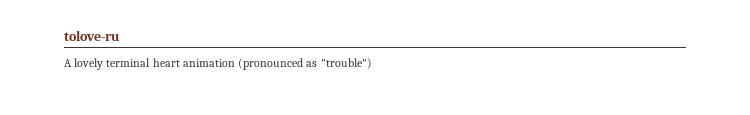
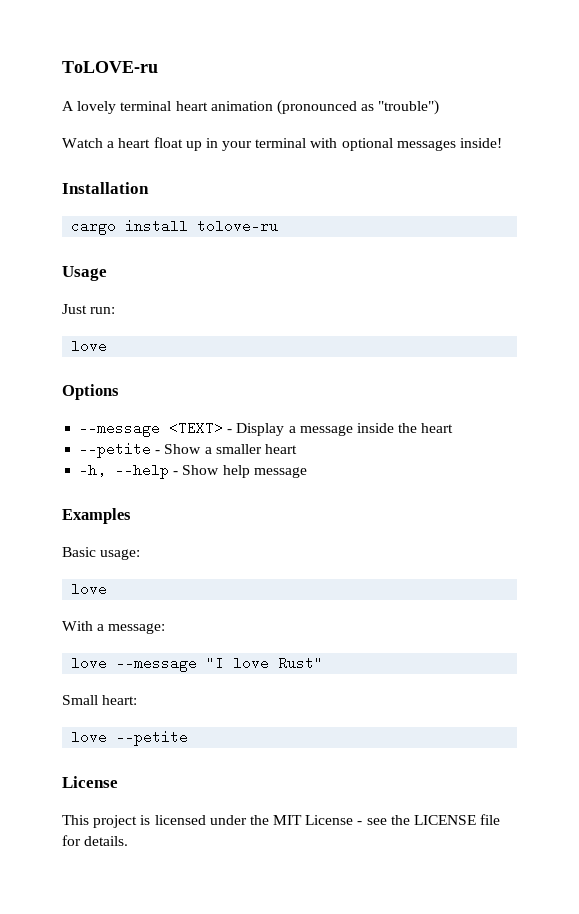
- tolove-ru
+ ToLOVE-ru
+ Watch a heart float up in your terminal with optional messages inside!
+ Installation
+ cargo install tolove-ru
+ Usage
+ Just run:
+ love
+ Options
+ --message <TEXT> - Display a message inside the heart
+ --petite - Show a smaller heart
+ -h, --help - Show help message
+ Examples
+ Basic usage:
+ love
+ With a message:
+ love --message "I love Rust"
+ Small heart:
+ love --petite
+ License
+ This project is licensed under the MIT License - see the LICENSE file for details.

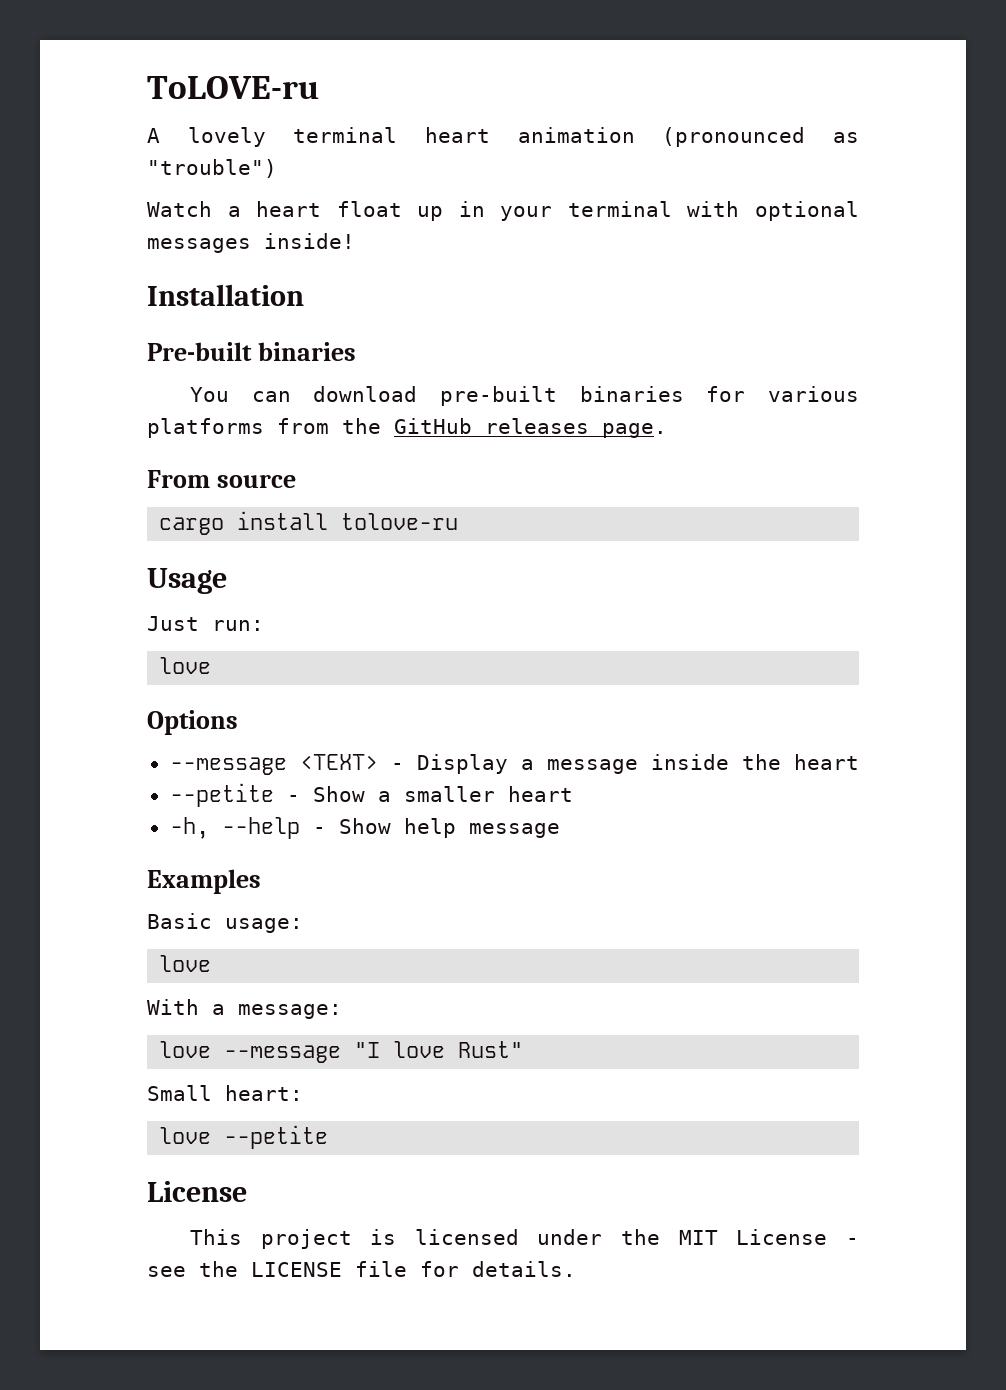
+ Pre-built binaries
+ You can download pre-built binaries for various platforms from the GitHub releases page.
+ From source

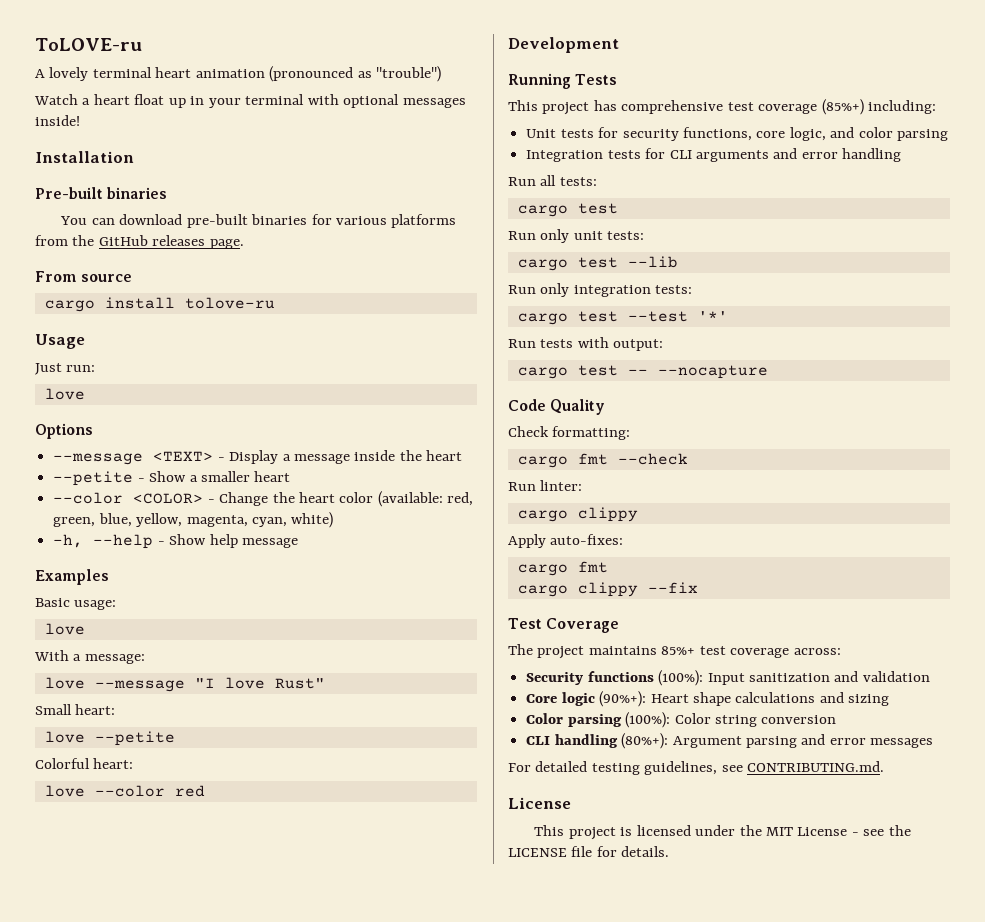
+ --color <COLOR> - Change the heart color (available: red, green, blue, yellow, magenta, cyan, white)
+ Colorful heart:
+ love --color red
+ Development
+ Running Tests
+ This project has comprehensive test coverage (85%+) including:
+ Unit tests for security functions, core logic, and color parsing
+ Integration tests for CLI arguments and error handling
+ Run all tests:
+ cargo test
+ Run only unit tests:
+ cargo test --lib
+ Run only integration tests:
+ cargo test --test '*'
+ Run tests with output:
+ cargo test -- --nocapture
+ Code Quality
+ Check formatting:
+ cargo fmt --check
+ Run linter:
+ cargo clippy
+ Apply auto-fixes:
+ cargo fmt
+ cargo clippy --fix
+ Test Coverage
+ The project maintains 85%+ test coverage across:
+ Security functions (100%): Input sanitization and validation
+ Core logic (90%+): Heart shape calculations and sizing
+ Color parsing (100%): Color string conversion
+ CLI handling (80%+): Argument parsing and error messages
+ For detailed testing guidelines, see CONTRIBUTING.md.

